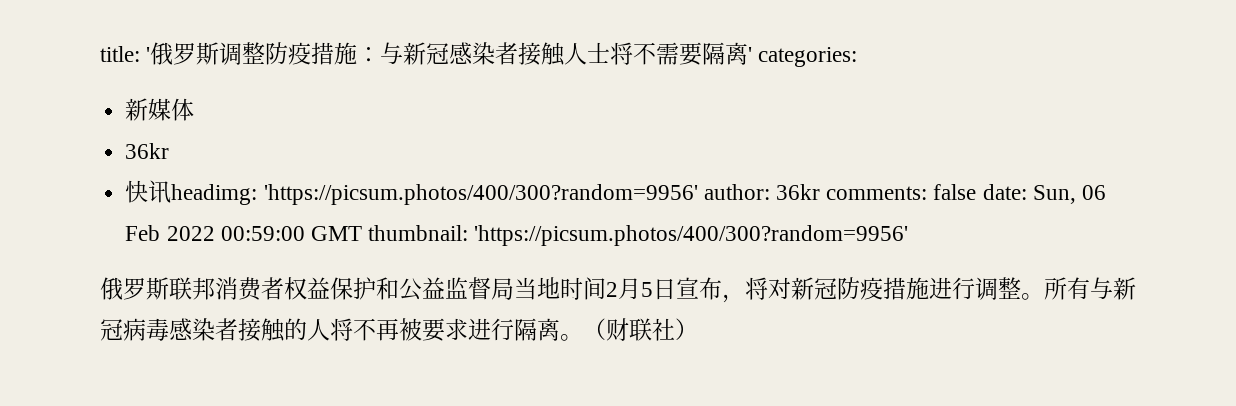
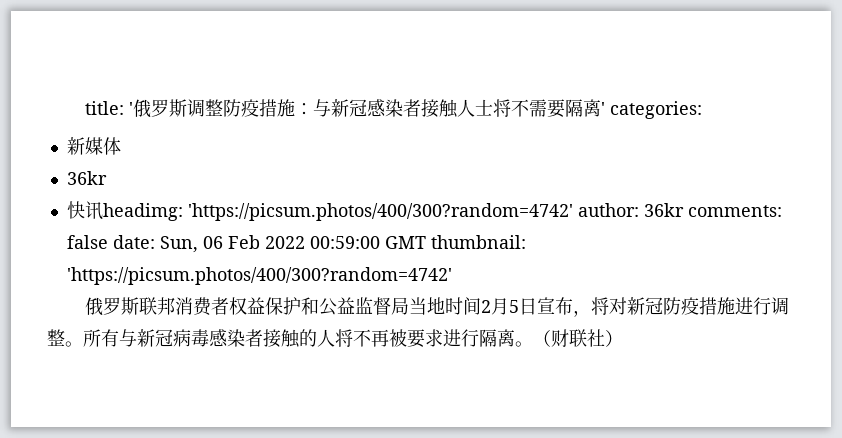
- 快讯headimg: 'https://picsum.photos/400/300?random=9956' author: 36kr comments: false date: Sun, 06 Feb 2022 00:59:00 GMT thumbnail: 'https://picsum.photos/400/300?random=9956'
+ 快讯headimg: 'https://picsum.photos/400/300?random=4742' author: 36kr comments: false date: Sun, 06 Feb 2022 00:59:00 GMT thumbnail: 'https://picsum.photos/400/300?random=4742'

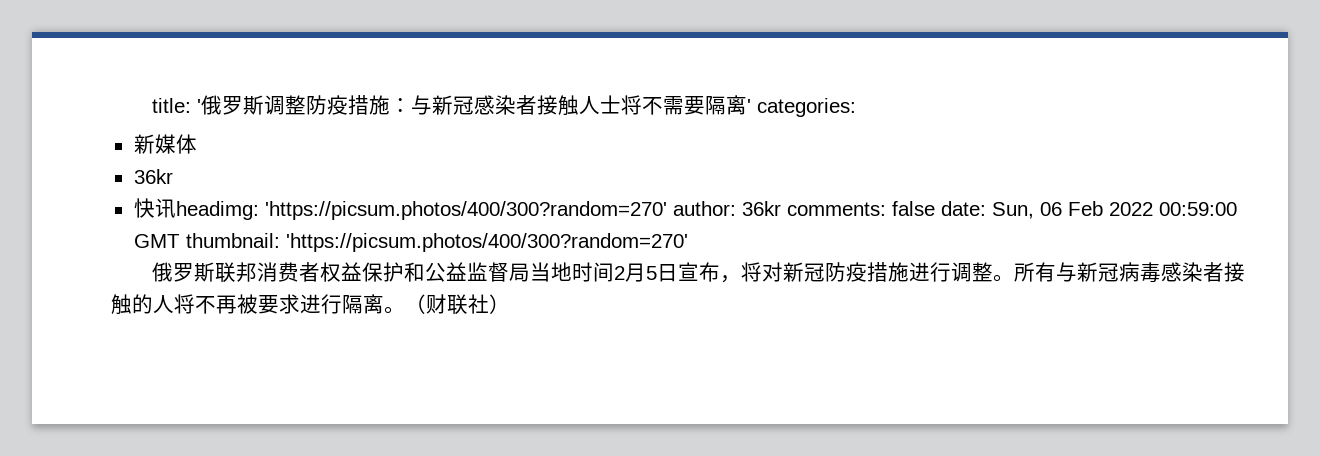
- 快讯headimg: 'https://picsum.photos/400/300?random=4742' author: 36kr comments: false date: Sun, 06 Feb 2022 00:59:00 GMT thumbnail: 'https://picsum.photos/400/300?random=4742'
+ 快讯headimg: 'https://picsum.photos/400/300?random=270' author: 36kr comments: false date: Sun, 06 Feb 2022 00:59:00 GMT thumbnail: 'https://picsum.photos/400/300?random=270'

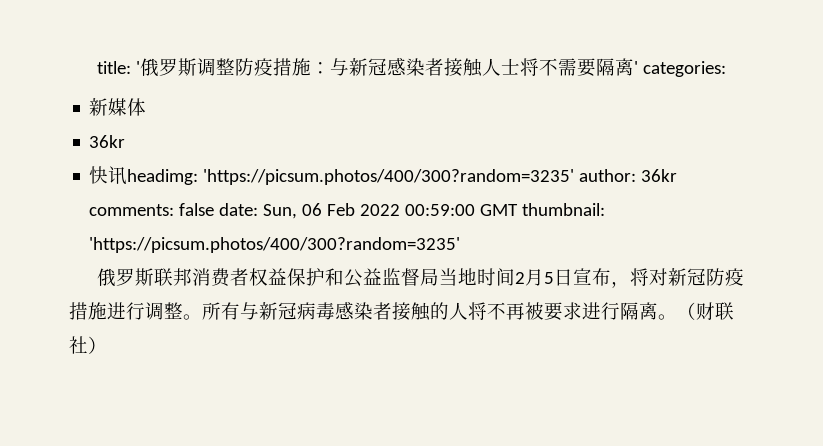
- 快讯headimg: 'https://picsum.photos/400/300?random=270' author: 36kr comments: false date: Sun, 06 Feb 2022 00:59:00 GMT thumbnail: 'https://picsum.photos/400/300?random=270'
+ 快讯headimg: 'https://picsum.photos/400/300?random=3235' author: 36kr comments: false date: Sun, 06 Feb 2022 00:59:00 GMT thumbnail: 'https://picsum.photos/400/300?random=3235'

